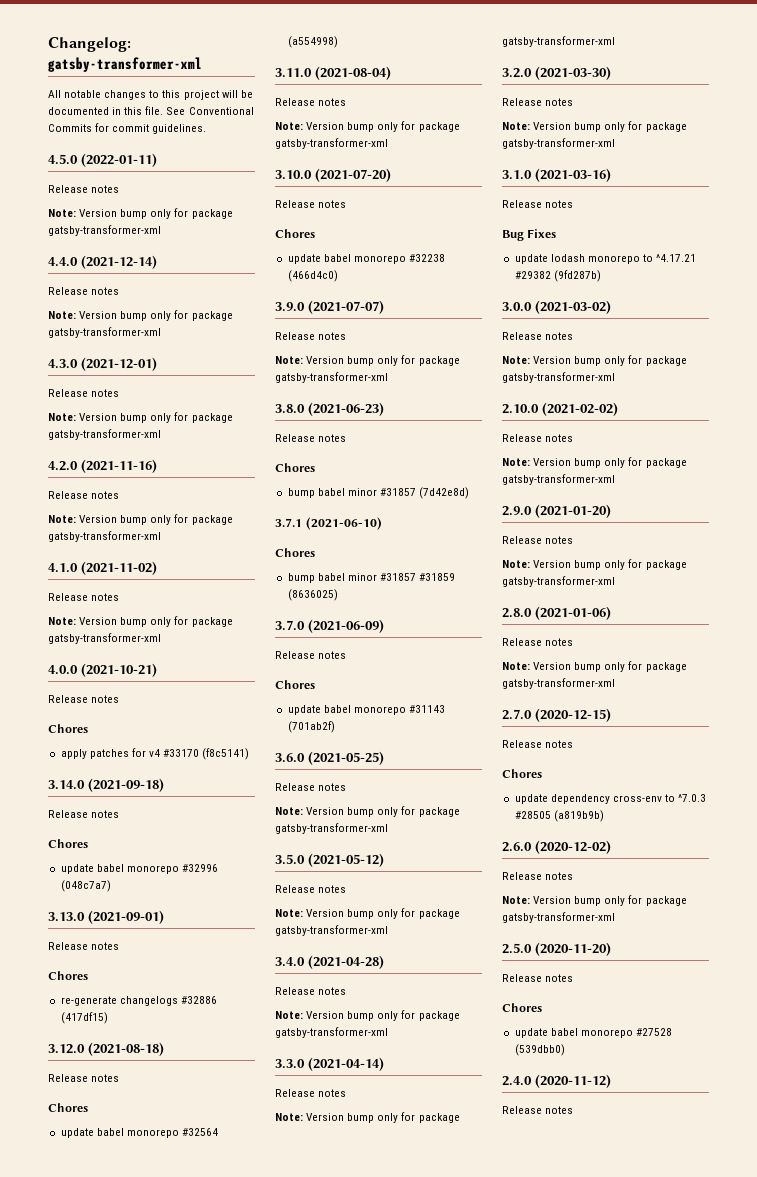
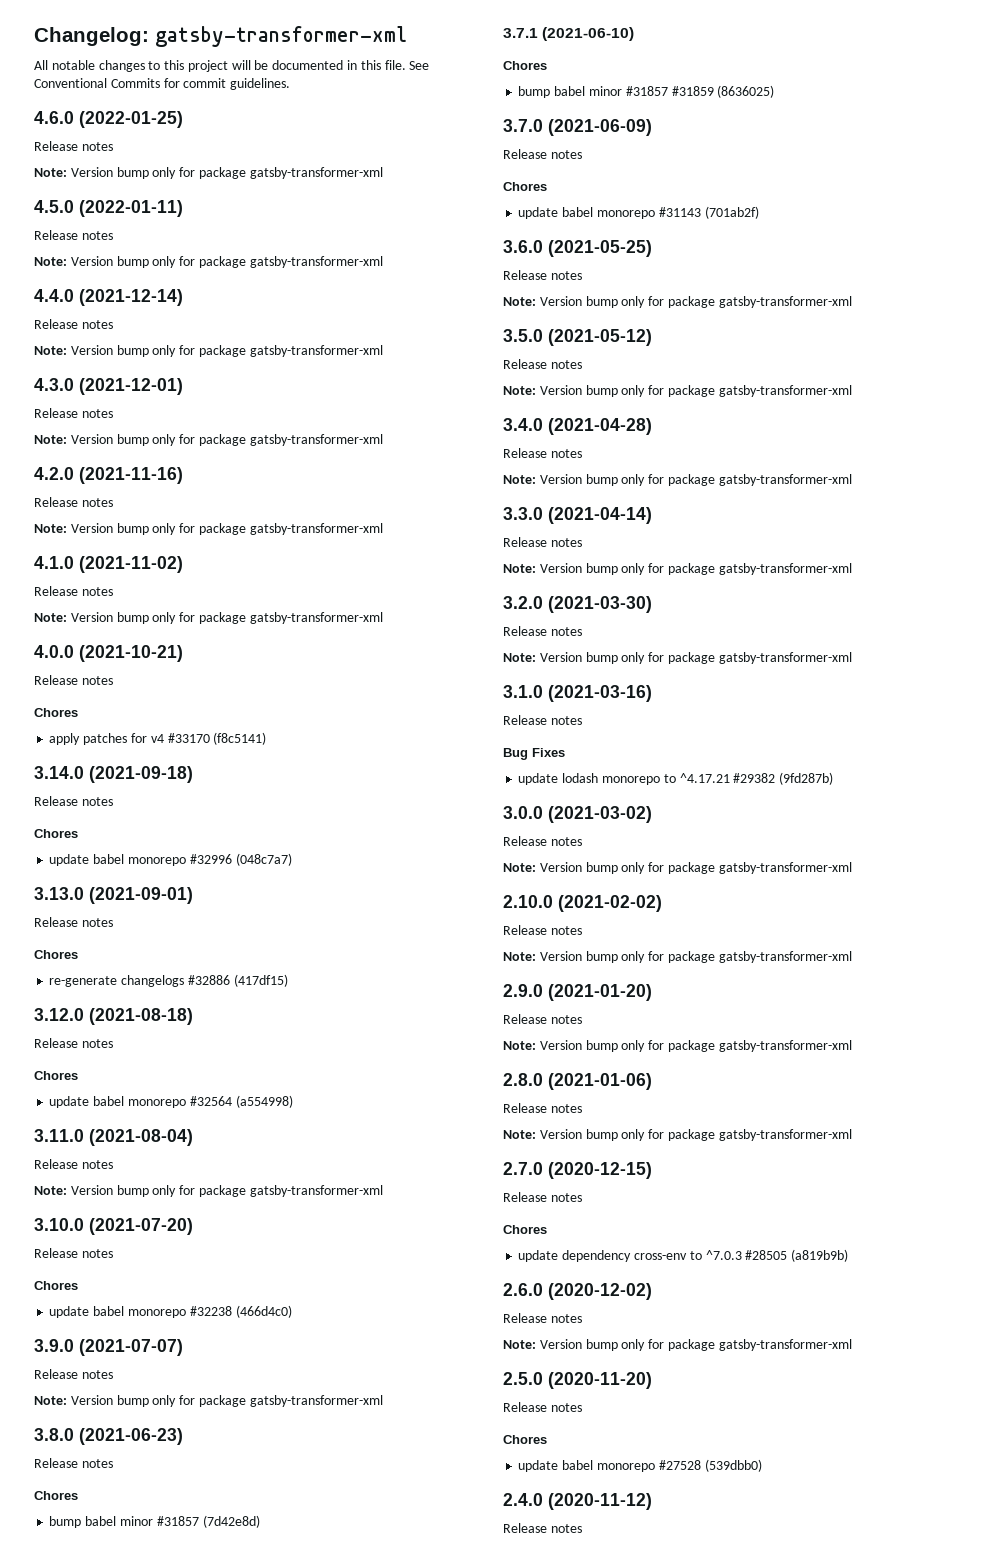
+ 4.6.0 (2022-01-25)
+ Release notes
+ Note: Version bump only for package gatsby-transformer-xml

